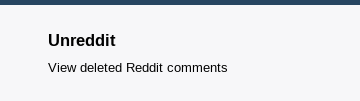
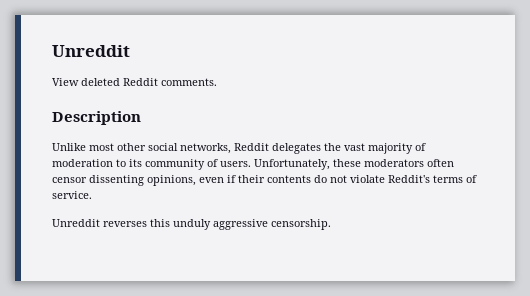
- View deleted Reddit comments
+ View deleted Reddit comments.
+ Description
+ Unlike most other social networks, Reddit delegates the vast majority of moderation to its community of users. Unfortunately, these moderators often censor dissenting opinions, even if their contents do not violate Reddit's terms of service.
+ Unreddit reverses this unduly aggressive censorship.

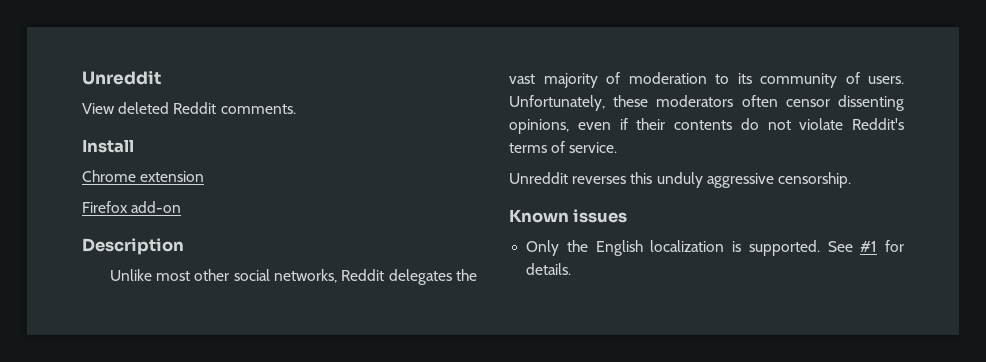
+ Install
+ Chrome extension
+ Firefox add-on
+ Known issues
+ Only the English localization is supported. See #1 for details.

